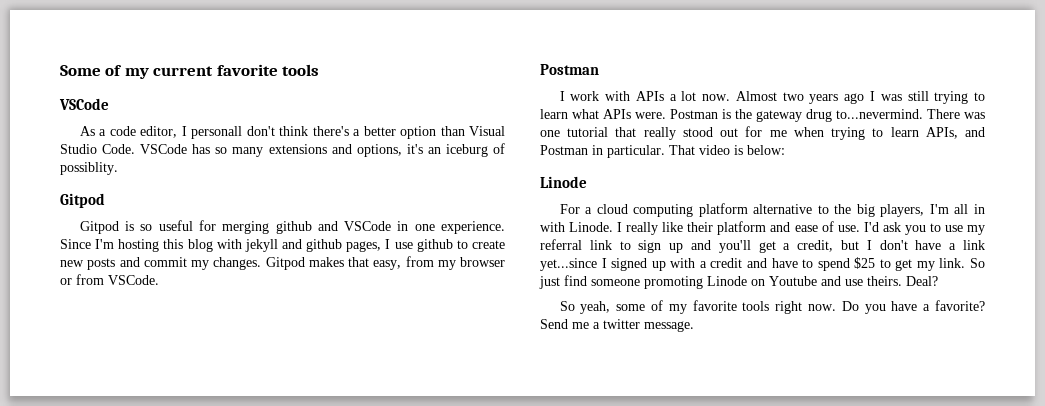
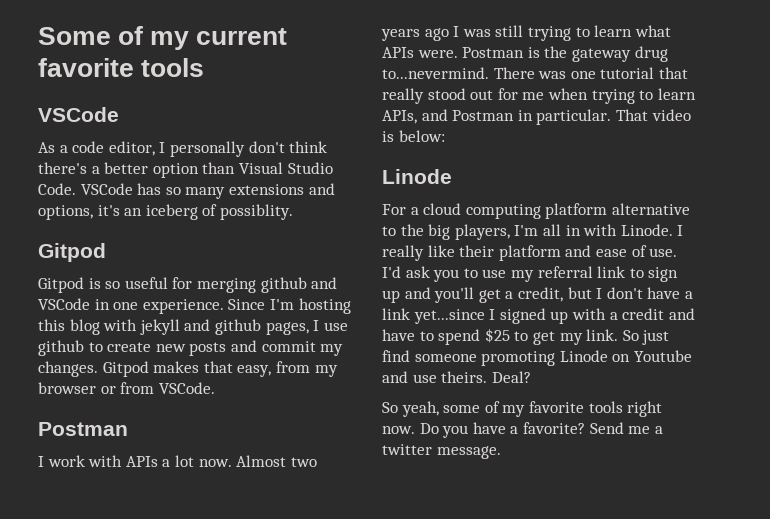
- As a code editor, I personall don't think there's a better option than Visual Studio Code.
+ As a code editor, I personally don't think there's a better option than Visual Studio Code.
- VSCode has so many extensions and options, it's an iceburg of possiblity.
+ VSCode has so many extensions and options, it's an iceberg of possiblity.

